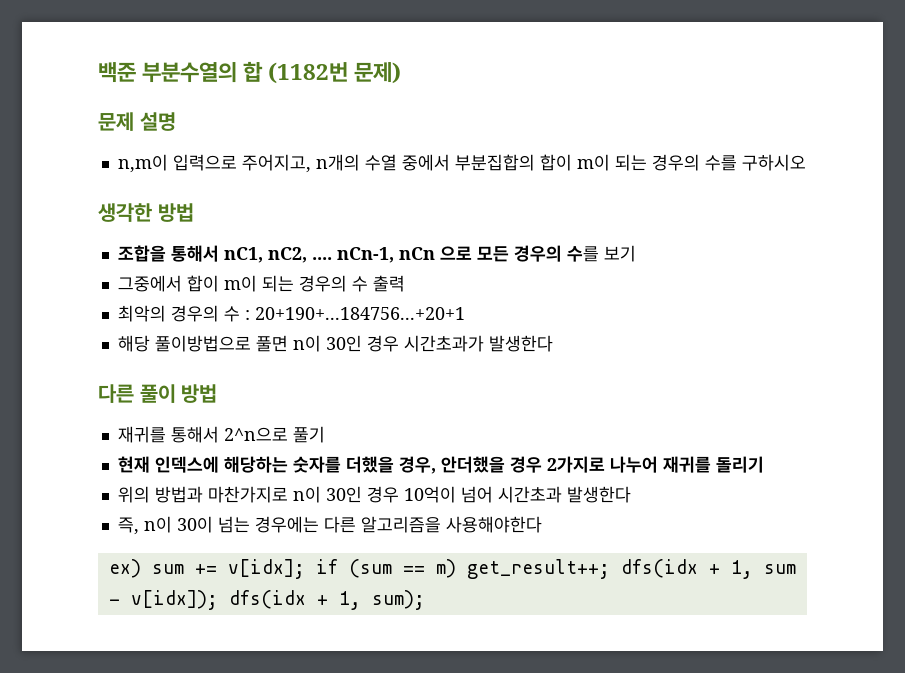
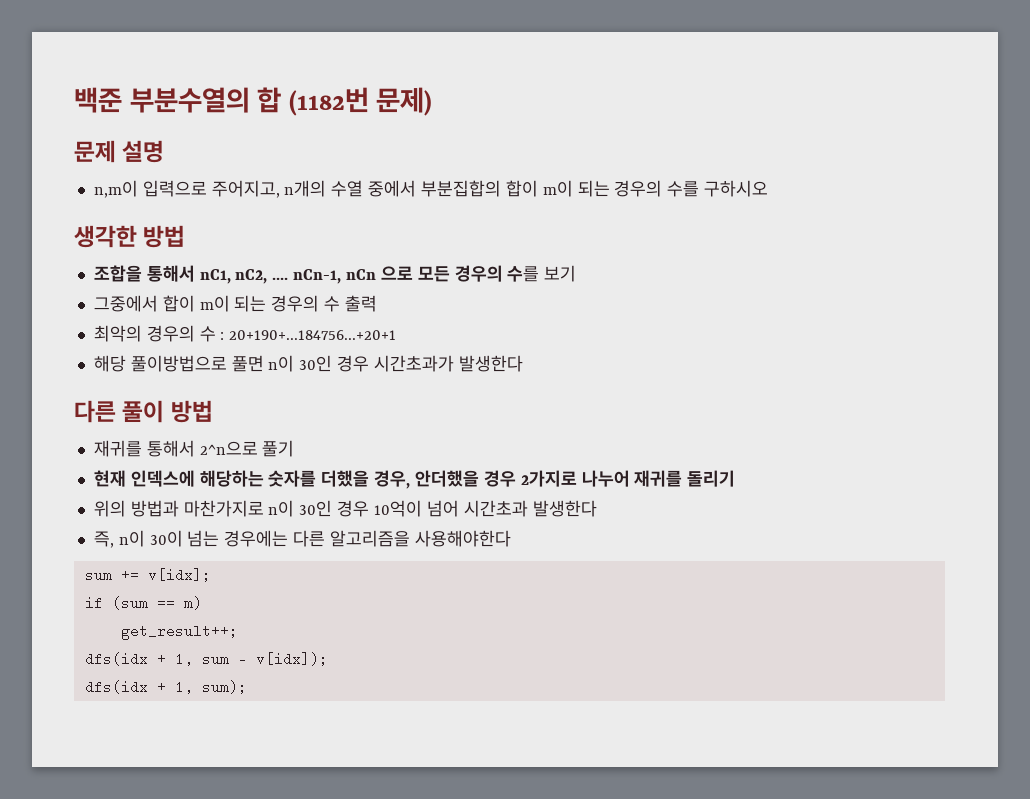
- ex) sum += v[idx]; if (sum == m) get_result++; dfs(idx + 1, sum - v[idx]); dfs(idx + 1, sum);
+ sum += v[idx];
+ if (sum == m)
+ get_result++;
+ dfs(idx + 1, sum - v[idx]);
+ dfs(idx + 1, sum);

